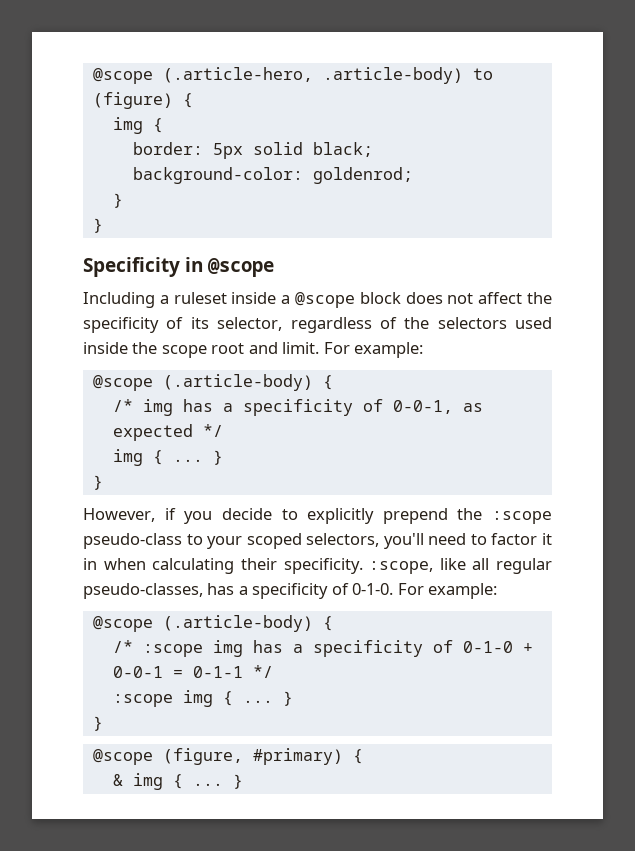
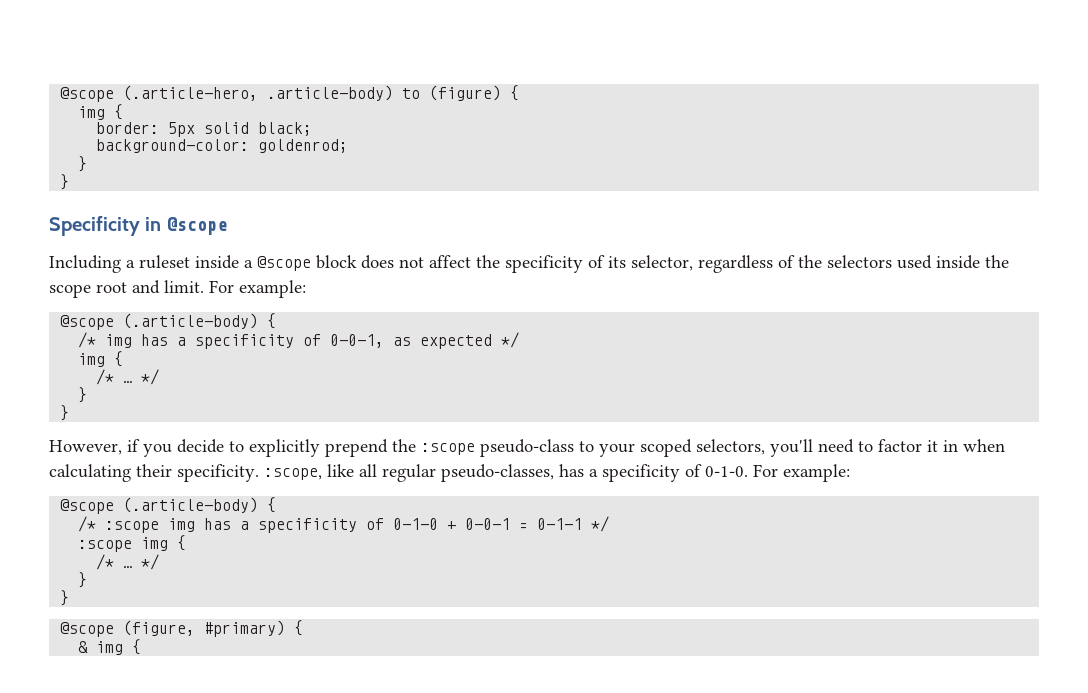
  /* img has a specificity of 0-0-1, as expected */
- img { ... }
+ img {
+ /* … */
+ }
- :scope img { ... }
+ :scope img {
+ /* … */
+ }
- & img { ... }
+ & img {

